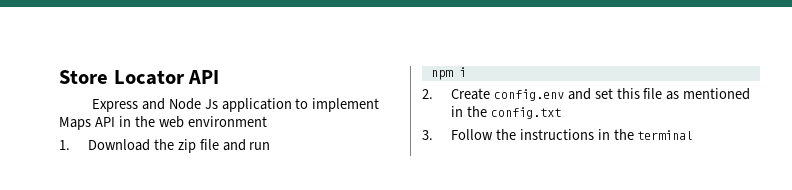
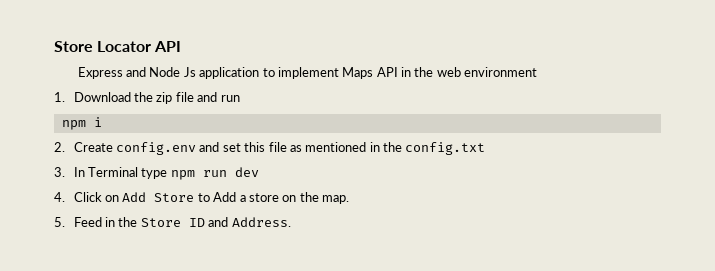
- 3. Follow the instructions in the terminal
+ 3. In Terminal type npm run dev
+ 4. Click on Add Store to Add a store on the map.
+ 5. Feed in the Store ID and Address.

